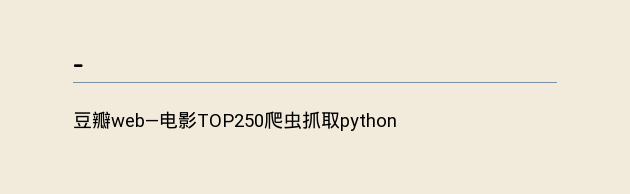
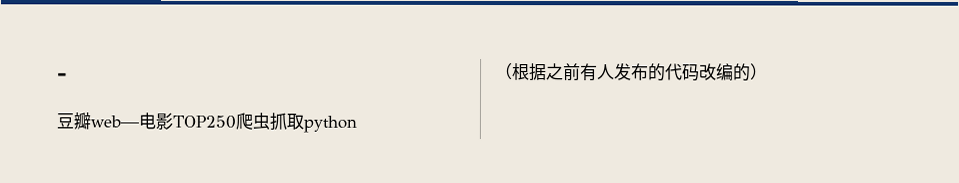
+ （根据之前有人发布的代码改编的）

